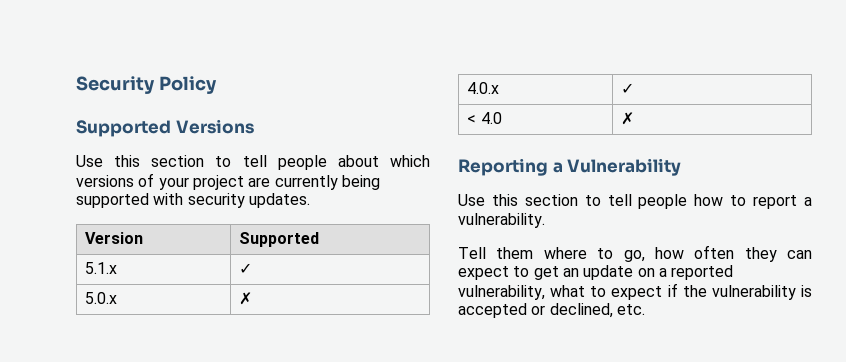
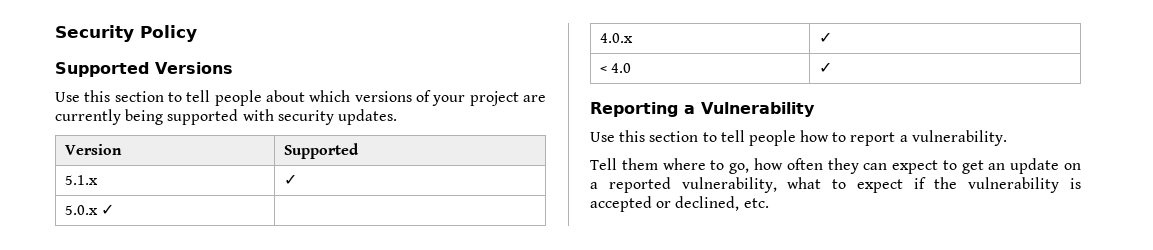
- 5.0.x | ✗
+ 5.0.x ✓ |
- < 4.0 | ✗
+ < 4.0 | ✓

